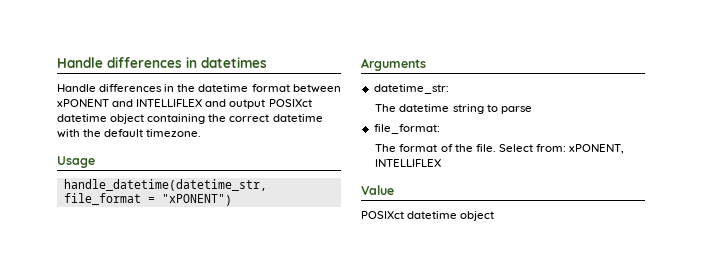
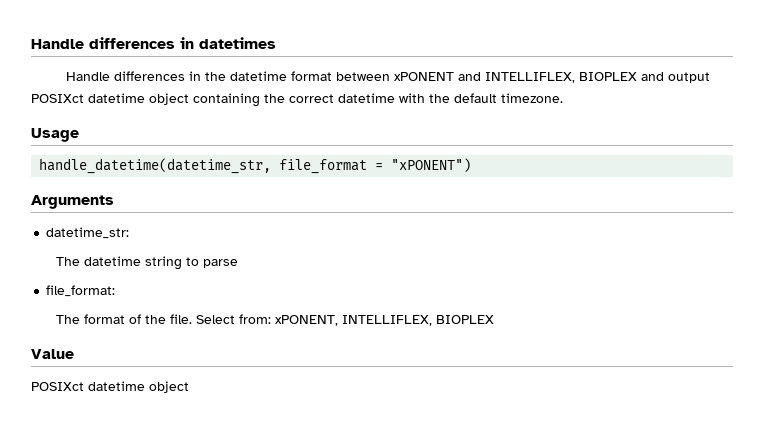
- Handle differences in the datetime format between xPONENT and INTELLIFLEX and output POSIXct datetime object containing the correct datetime with the default timezone.
+ Handle differences in the datetime format between xPONENT and INTELLIFLEX, BIOPLEX and output POSIXct datetime object containing the correct datetime with the default timezone.
- Select from: xPONENT, INTELLIFLEX
+ Select from: xPONENT, INTELLIFLEX, BIOPLEX

